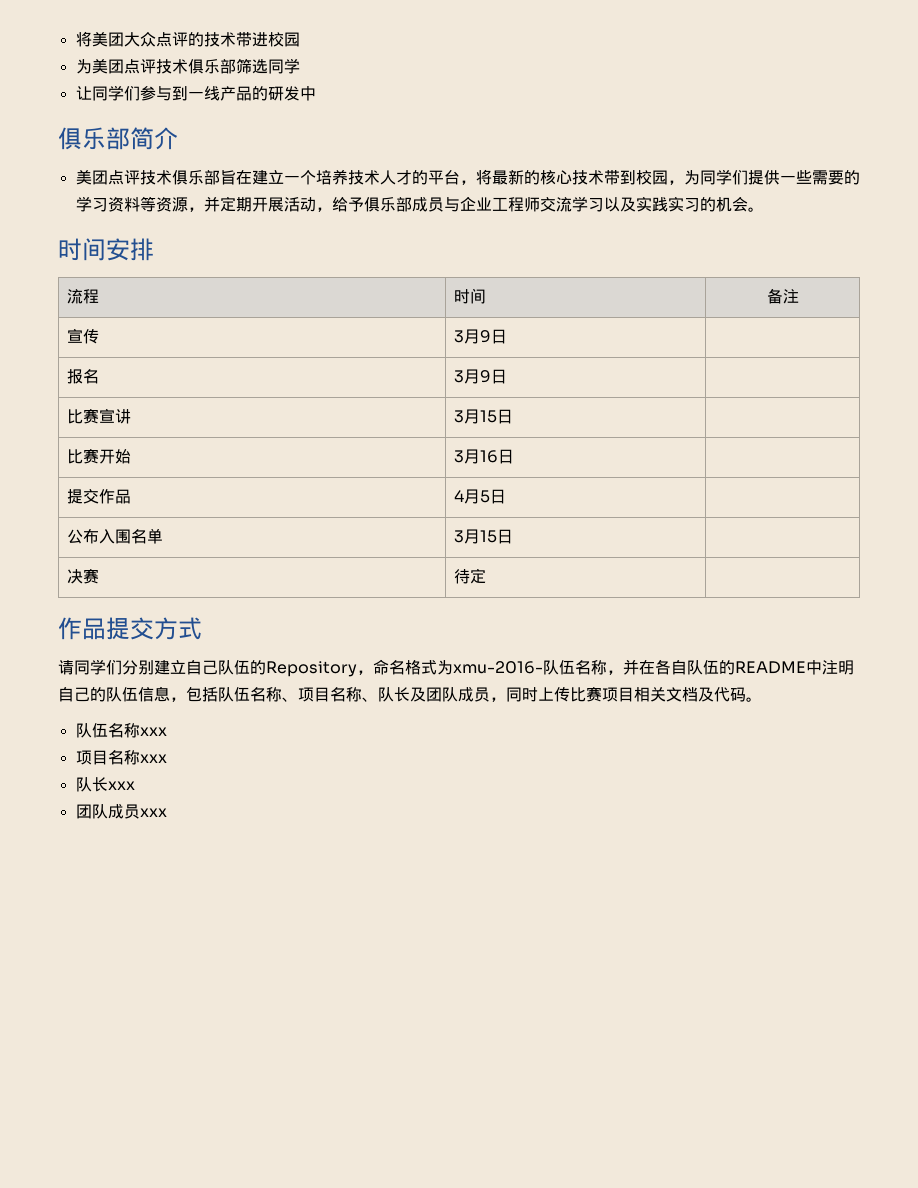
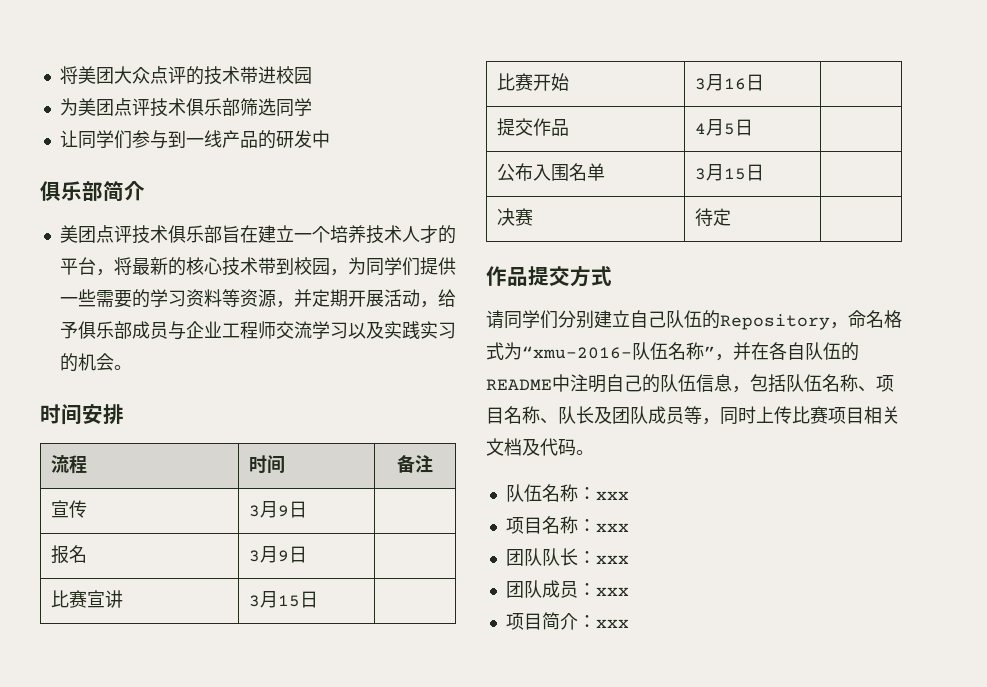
- 请同学们分别建立自己队伍的Repository，命名格式为xmu-2016-队伍名称，并在各自队伍的README中注明自己的队伍信息，包括队伍名称、项目名称、队长及团队成员，同时上传比赛项目相关文档及代码。
+ 请同学们分别建立自己队伍的Repository，命名格式为“xmu-2016-队伍名称”，并在各自队伍的README中注明自己的队伍信息，包括队伍名称、项目名称、队长及团队成员等，同时上传比赛项目相关文档及代码。
- 队伍名称xxx
+ 队伍名称：xxx
- 项目名称xxx
- 队长xxx
+ 项目名称：xxx
+ 团队队长：xxx
- 团队成员xxx
+ 团队成员：xxx
+ 项目简介：xxx

